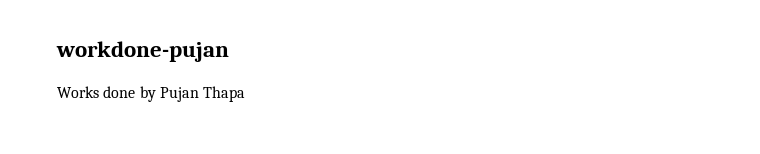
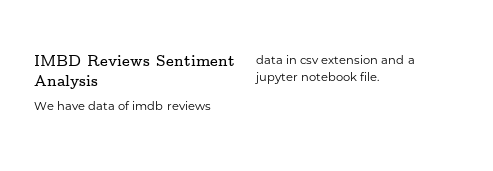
- workdone-pujan
- Works done by Pujan Thapa
+ IMBD Reviews Sentiment Analysis
+ We have data of imdb reviews data in csv extension and a jupyter notebook file.

